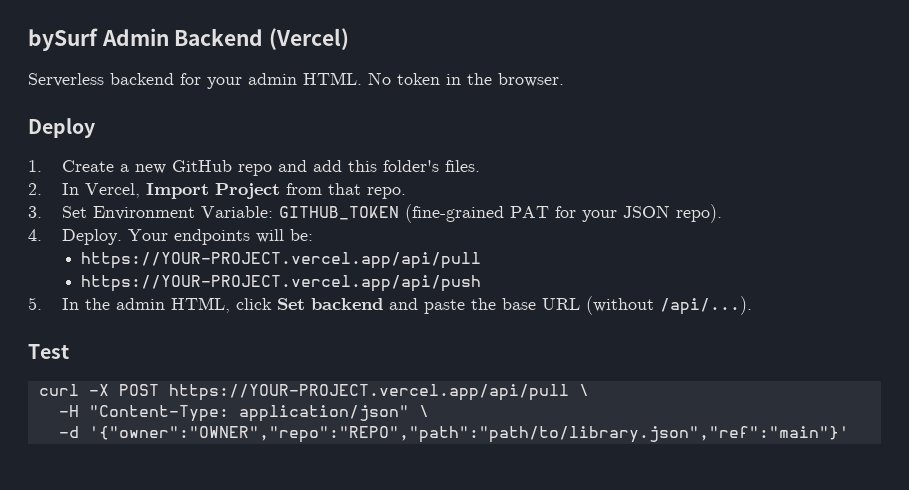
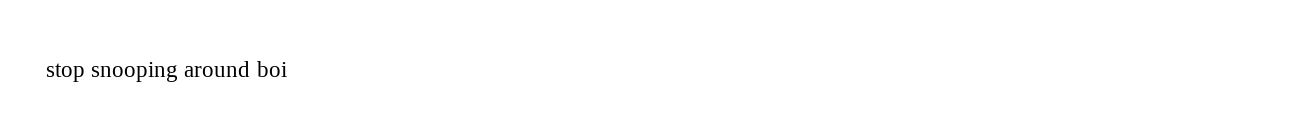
- bySurf Admin Backend (Vercel)
- Serverless backend for your admin HTML. No token in the browser.
- Deploy
- 1. Create a new GitHub repo and add this folder's files.
- 2. In Vercel, Import Project from that repo.
- 3. Set Environment Variable: GITHUB_TOKEN (fine-grained PAT for your JSON repo).
- 4. Deploy. Your endpoints will be:
- https://YOUR-PROJECT.vercel.app/api/pull
- https://YOUR-PROJECT.vercel.app/api/push
- 5. In the admin HTML, click Set backend and paste the base URL (without /api/...).
- Test
- curl -X POST https://YOUR-PROJECT.vercel.app/api/pull \
- -H "Content-Type: application/json" \
- -d '{"owner":"OWNER","repo":"REPO","path":"path/to/library.json","ref":"main"}'
+ stop snooping around boi

